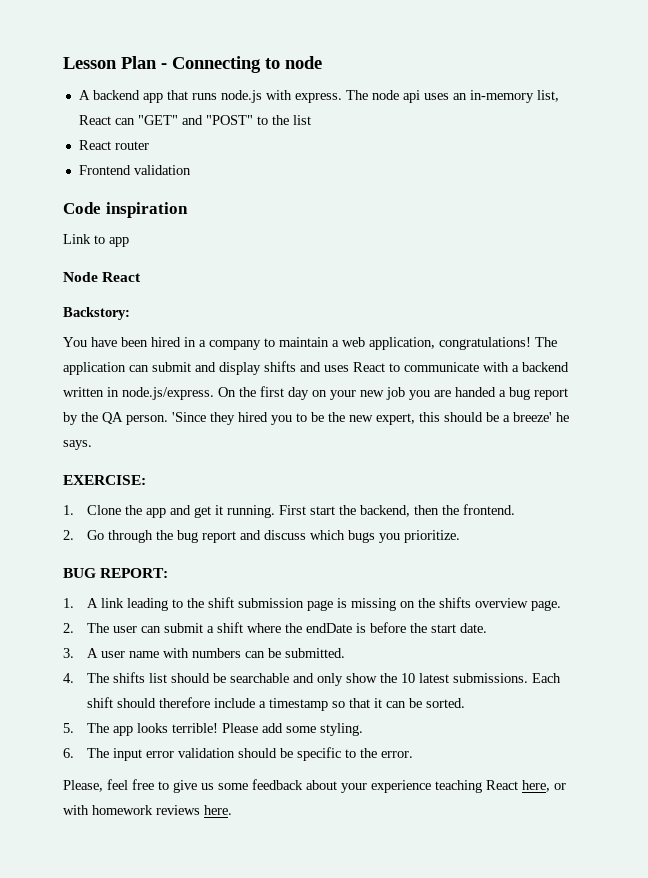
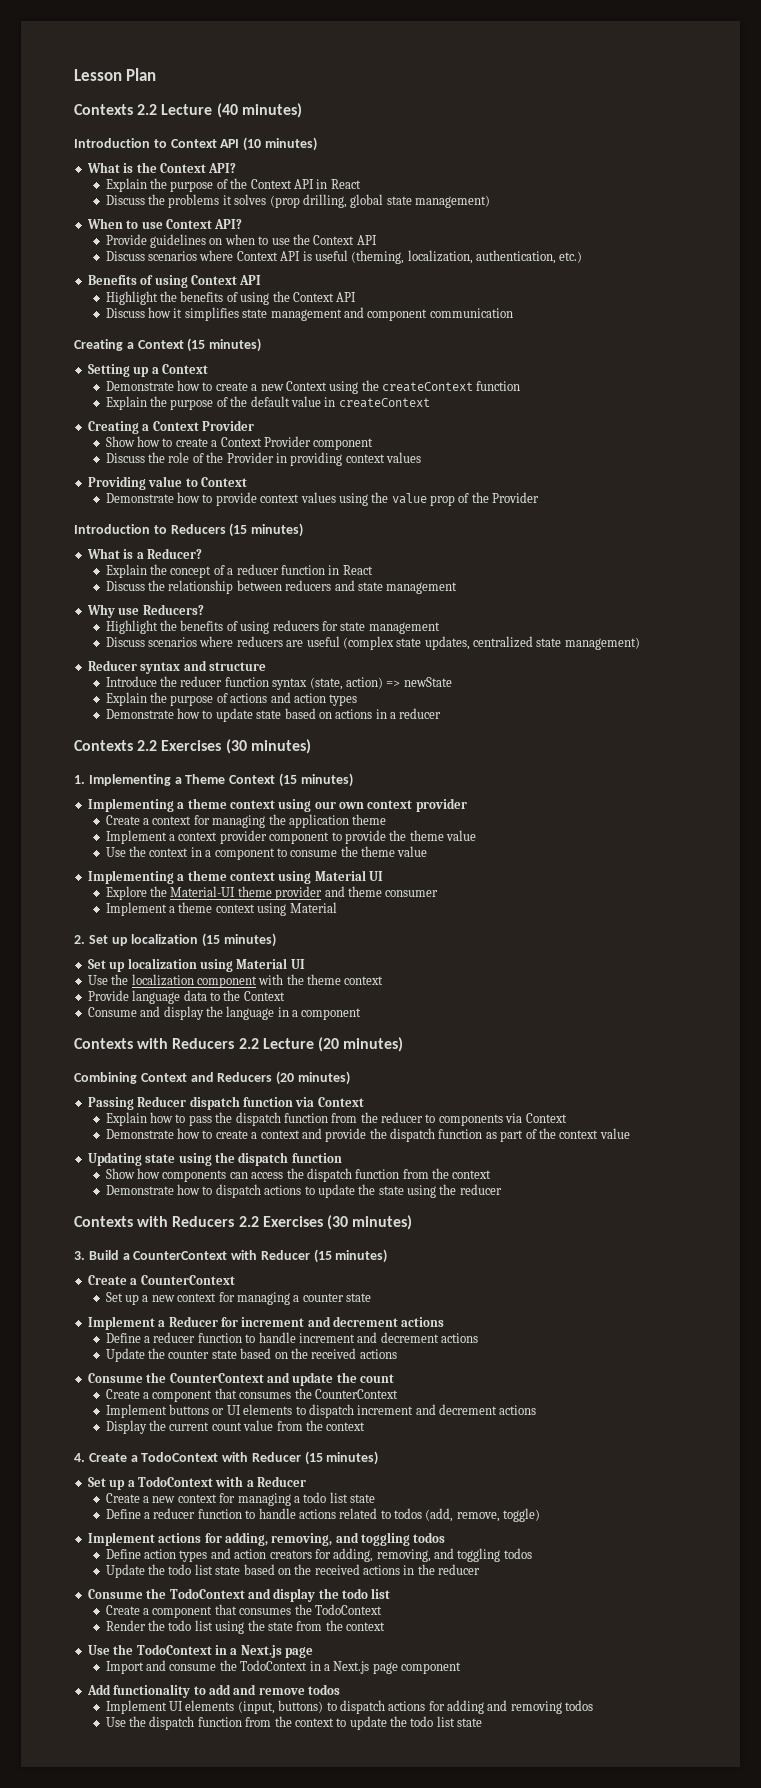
- Lesson Plan - Connecting to node
- A backend app that runs node.js with express. The node api uses an in-memory list, React can "GET" and "POST" to the list
- React router
- Frontend validation
- Code inspiration
- Link to app
- Node React
- Backstory:
- You have been hired in a company to maintain a web application, congratulations! The application can submit and display shifts and uses React to communicate with a backend written in node.js/express. On the first day on your new job you are handed a bug report by the QA person. 'Since they hired you to be the new expert, this should be a breeze' he says.
- EXERCISE:
- 1. Clone the app and get it running. First start the backend, then the frontend.
- 2. Go through the bug report and discuss which bugs you prioritize.
- BUG REPORT:
- 1. A link leading to the shift submission page is missing on the shifts overview page.
- 2. The user can submit a shift where the endDate is before the start date.
- 3. A user name with numbers can be submitted.
- 4. The shifts list should be searchable and only show the 10 latest submissions. Each shift should therefore include a timestamp so that it can be sorted.
- 5. The app looks terrible! Please add some styling.
- 6. The input error validation should be specific to the error.
- Please, feel free to give us some feedback about your experience teaching React here, or with homework reviews here.
+ Lesson Plan
+ Contexts 2.2 Lecture (40 minutes)
+ Introduction to Context API (10 minutes)
+ What is the Context API?
+ Explain the purpose of the Context API in React
+ Discuss the problems it solves (prop drilling, global state management)
+ When to use Context API?
+ Provide guidelines on when to use the Context API
+ Discuss scenarios where Context API is useful (theming, localization, authentication, etc.)
+ Benefits of using Context API
+ Highlight the benefits of using the Context API
+ Discuss how it simplifies state management and component communication
+ Creating a Context (15 minutes)
+ Setting up a Context
+ Demonstrate how to create a new Context using the createContext function
+ Explain the purpose of the default value in createContext
+ Creating a Context Provider
+ Show how to create a Context Provider component
+ Discuss the role of the Provider in providing context values
+ Providing value to Context
+ Demonstrate how to provide context values using the value prop of the Provider
+ Introduction to Reducers (15 minutes)
+ What is a Reducer?
+ Explain the concept of a reducer function in React
+ Discuss the relationship between reducers and state management
+ Why use Reducers?
+ Highlight the benefits of using reducers for state management
+ Discuss scenarios where reducers are useful (complex state updates, centralized state management)
+ Reducer syntax and structure
+ Introduce the reducer function syntax (state, action) => newState
+ Explain the purpose of actions and action types
+ Demonstrate how to update state based on actions in a reducer
+ Contexts 2.2 Exercises (30 minutes)
+ 1. Implementing a Theme Context (15 minutes)
+ Implementing a theme context using our own context provider
+ Create a context for managing the application theme
+ Implement a context provider component to provide the theme value
+ Use the context in a component to consume the theme value
+ Implementing a theme context using Material UI
+ Explore the Material-UI theme provider and theme consumer
+ Implement a theme context using Material
+ 2. Set up localization (15 minutes)
+ Set up localization using Material UI
+ Use the localization component with the theme context
+ Provide language data to the Context
+ Consume and display the language in a component
+ Contexts with Reducers 2.2 Lecture (20 minutes)
+ Combining Context and Reducers (20 minutes)
+ Passing Reducer dispatch function via Context
+ Explain how to pass the dispatch function from the reducer to components via Context
+ Demonstrate how to create a context and provide the dispatch function as part of the context value
+ Updating state using the dispatch function
+ Show how components can access the dispatch function from the context
+ Demonstrate how to dispatch actions to update the state using the reducer
+ Contexts with Reducers 2.2 Exercises (30 minutes)
+ 3. Build a CounterContext with Reducer (15 minutes)
+ Create a CounterContext
+ Set up a new context for managing a counter state
+ Implement a Reducer for increment and decrement actions
+ Define a reducer function to handle increment and decrement actions
+ Update the counter state based on the received actions
+ Consume the CounterContext and update the count
+ Create a component that consumes the CounterContext
+ Implement buttons or UI elements to dispatch increment and decrement actions
+ Display the current count value from the context
+ 4. Create a TodoContext with Reducer (15 minutes)
+ Set up a TodoContext with a Reducer
+ Create a new context for managing a todo list state
+ Define a reducer function to handle actions related to todos (add, remove, toggle)
+ Implement actions for adding, removing, and toggling todos
+ Define action types and action creators for adding, removing, and toggling todos
+ Update the todo list state based on the received actions in the reducer
+ Consume the TodoContext and display the todo list
+ Create a component that consumes the TodoContext
+ Render the todo list using the state from the context
+ Use the TodoContext in a Next.js page
+ Import and consume the TodoContext in a Next.js page component
+ Add functionality to add and remove todos
+ Implement UI elements (input, buttons) to dispatch actions for adding and removing todos
+ Use the dispatch function from the context to update the todo list state

